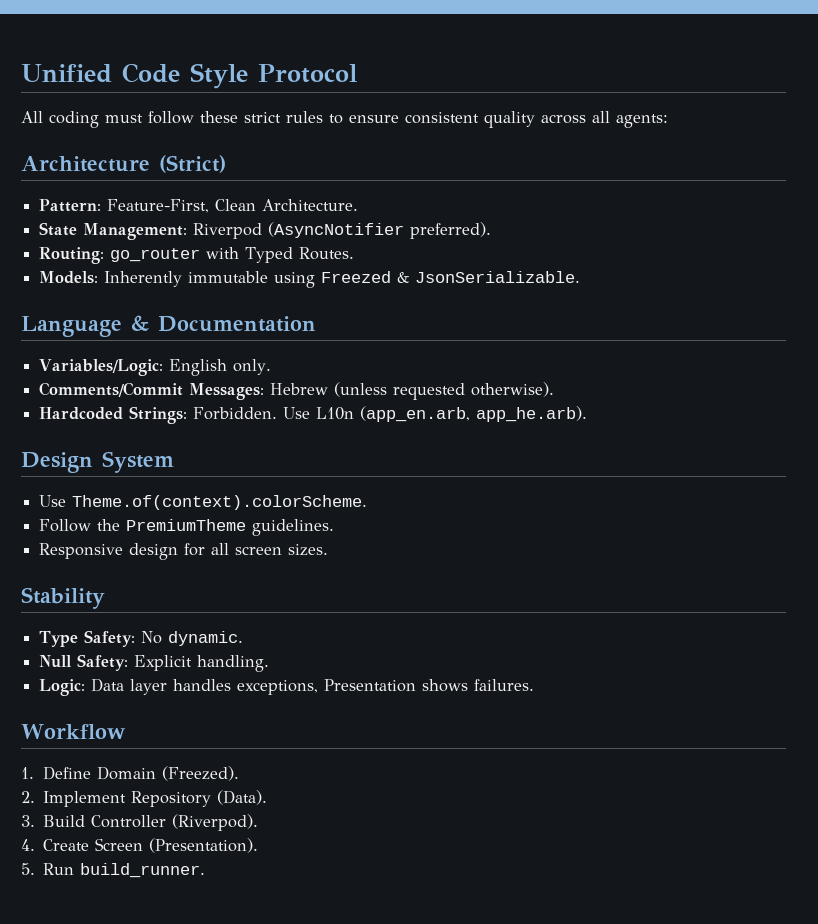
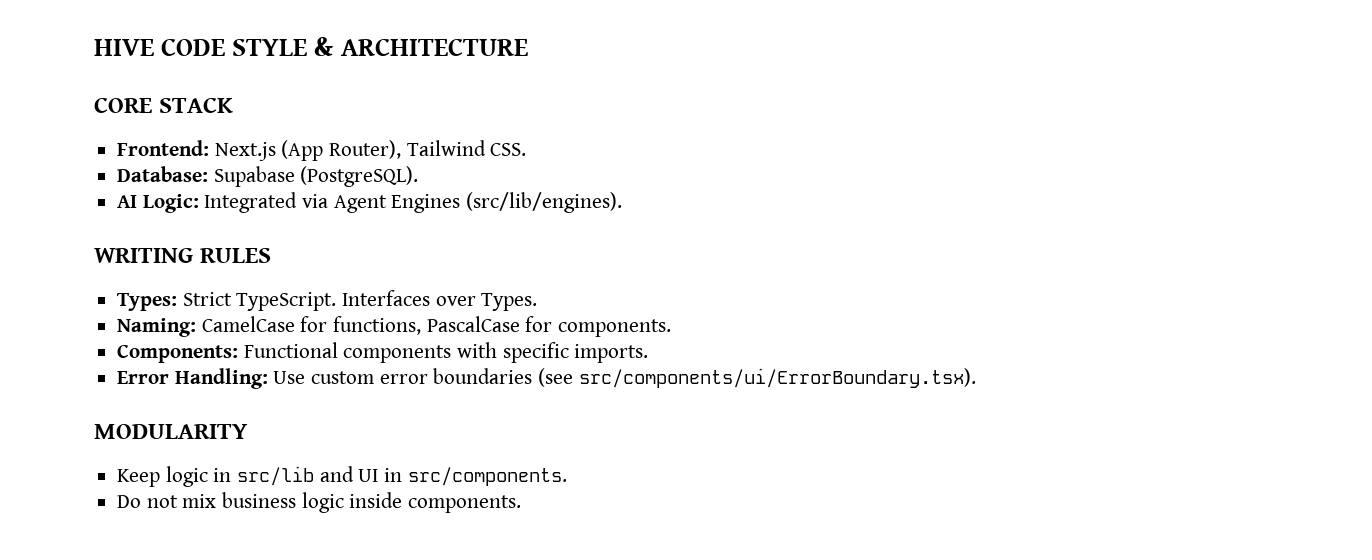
- Unified Code Style Protocol
- All coding must follow these strict rules to ensure consistent quality across all agents:
- Architecture (Strict)
- Pattern: Feature-First, Clean Architecture.
- State Management: Riverpod (AsyncNotifier preferred).
- Routing: go_router with Typed Routes.
- Models: Inherently immutable using Freezed & JsonSerializable.
- Language & Documentation
- Variables/Logic: English only.
- Comments/Commit Messages: Hebrew (unless requested otherwise).
- Hardcoded Strings: Forbidden. Use L10n (app_en.arb, app_he.arb).
- Design System
- Use Theme.of(context).colorScheme.
- Follow the PremiumTheme guidelines.
- Responsive design for all screen sizes.
- Stability
- Type Safety: No dynamic.
- Null Safety: Explicit handling.
- Logic: Data layer handles exceptions, Presentation shows failures.
- Workflow
- 1. Define Domain (Freezed).
- 2. Implement Repository (Data).
- 3. Build Controller (Riverpod).
- 4. Create Screen (Presentation).
- 5. Run build_runner.
+ HIVE CODE STYLE & ARCHITECTURE
+ CORE STACK
+ Frontend: Next.js (App Router), Tailwind CSS.
+ Database: Supabase (PostgreSQL).
+ AI Logic: Integrated via Agent Engines (src/lib/engines).
+ WRITING RULES
+ Types: Strict TypeScript. Interfaces over Types.
+ Naming: CamelCase for functions, PascalCase for components.
+ Components: Functional components with specific imports.
+ Error Handling: Use custom error boundaries (see src/components/ui/ErrorBoundary.tsx).
+ MODULARITY
+ Keep logic in src/lib and UI in src/components.
+ Do not mix business logic inside components.

